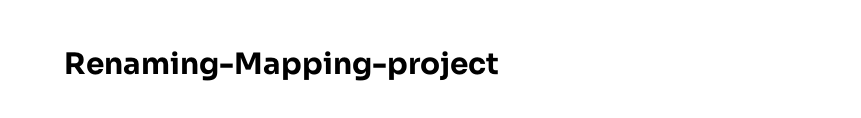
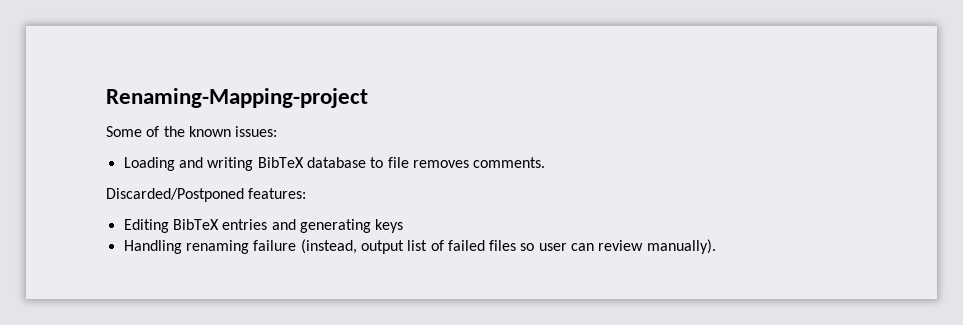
+ Some of the known issues:
+ Loading and writing BibTeX database to file removes comments.
+ Discarded/Postponed features:
+ Editing BibTeX entries and generating keys
+ Handling renaming failure (instead, output list of failed files so user can review manually).

